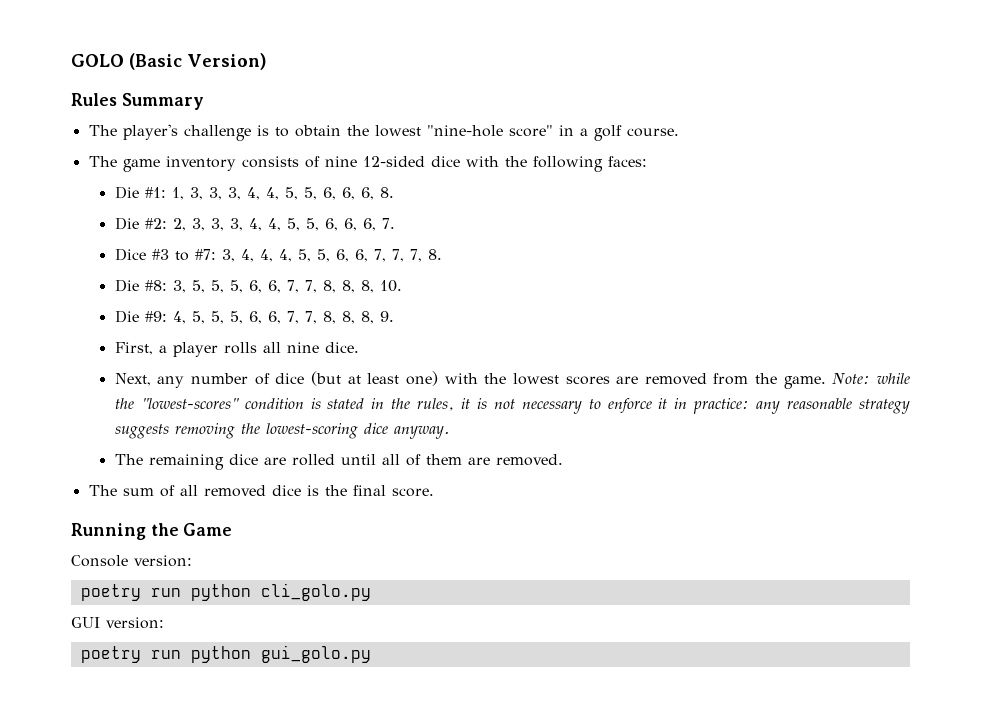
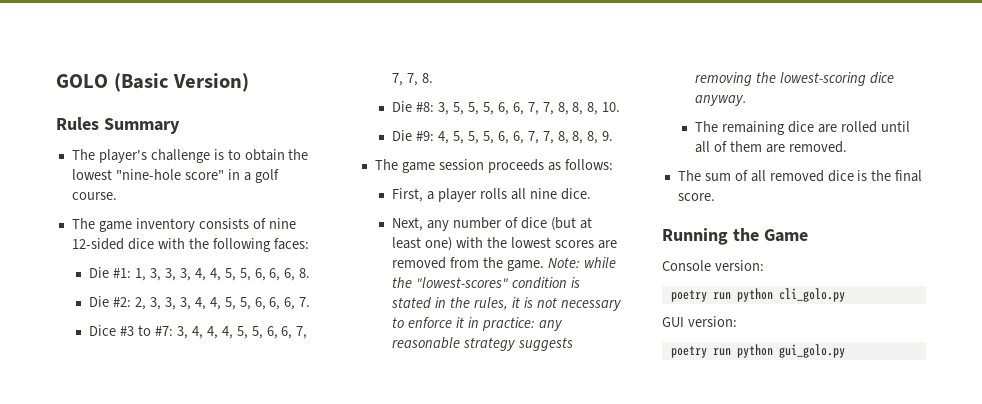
+ The game session proceeds as follows:

